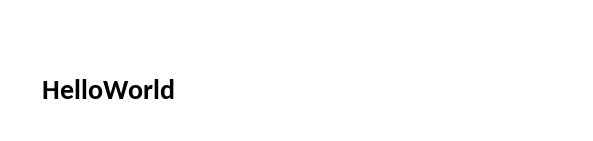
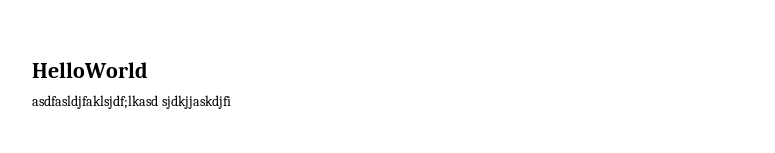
+ asdfasldjfaklsjdf;lkasd sjdkjjaskdjfi

